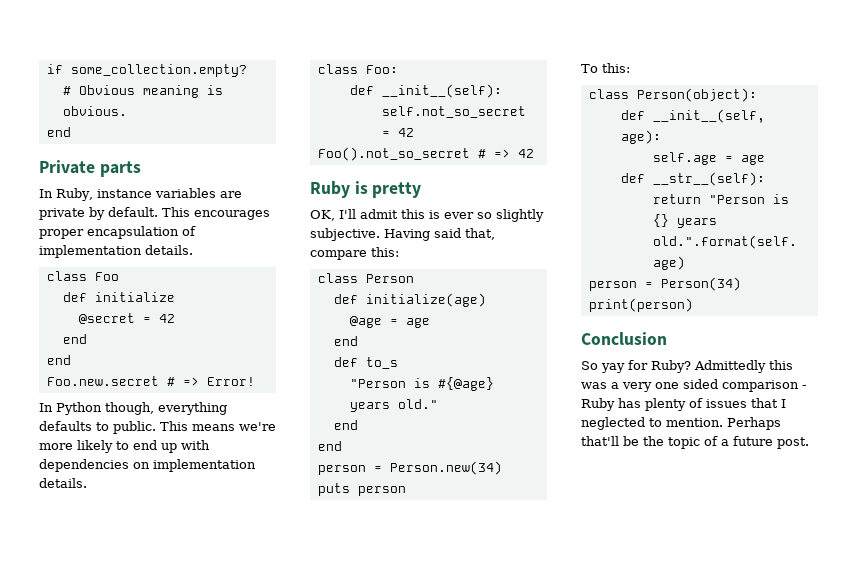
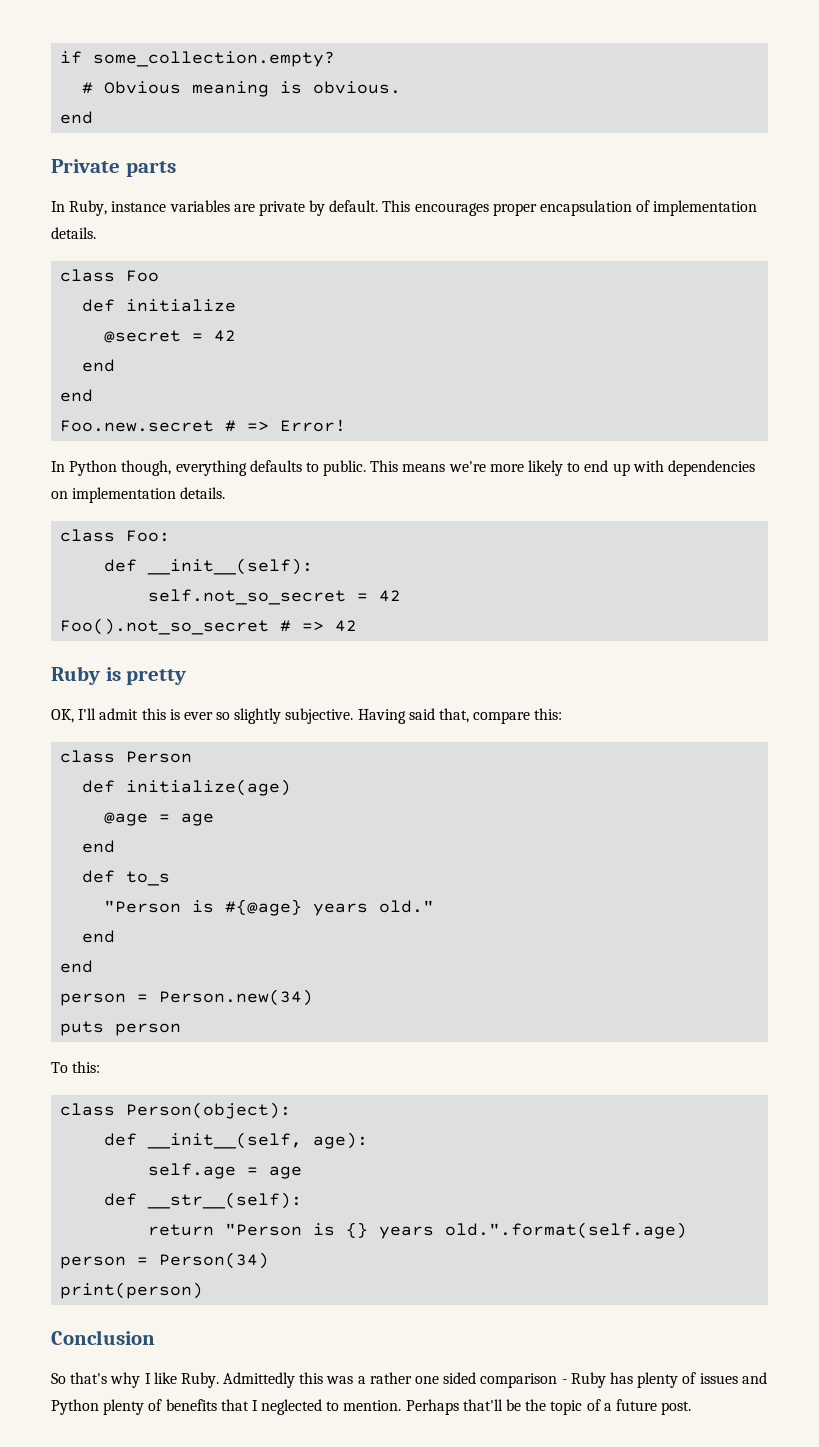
- So yay for Ruby?
+ So that's why I like Ruby.
- Admittedly this was a very one sided comparison - Ruby has plenty of issues that I neglected to mention.
+ Admittedly this was a rather one sided comparison - Ruby has plenty of issues and Python plenty of benefits that I neglected to mention.

